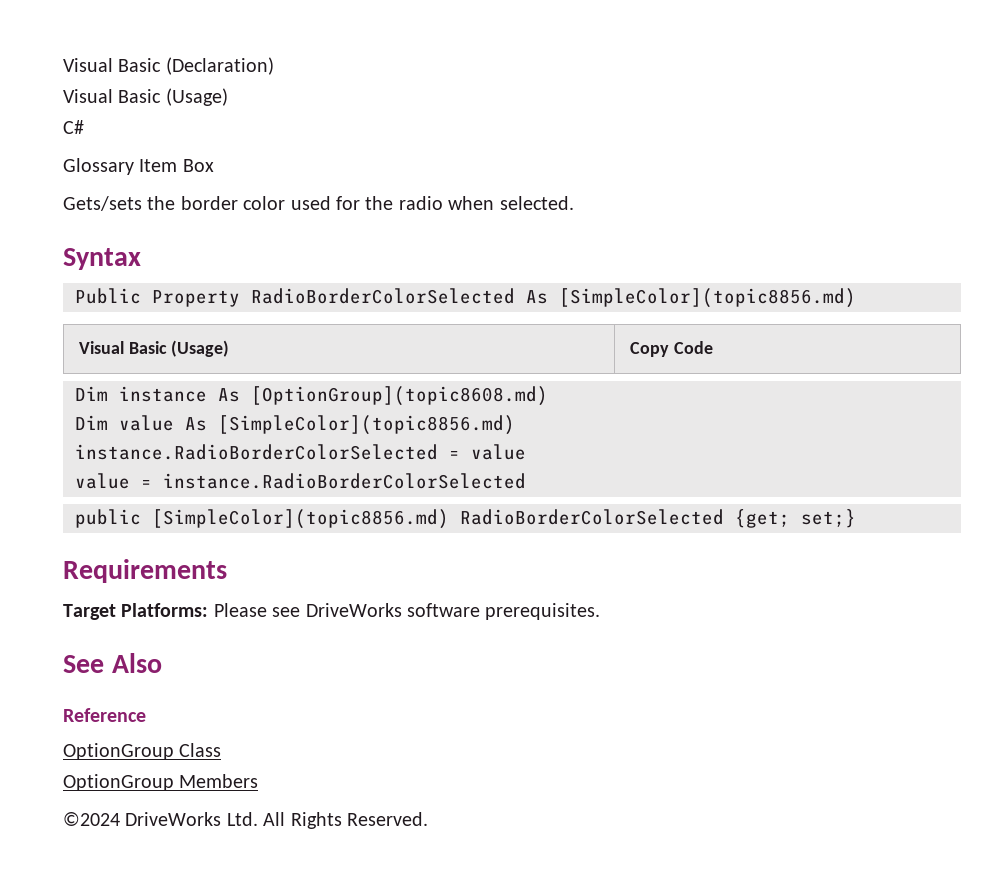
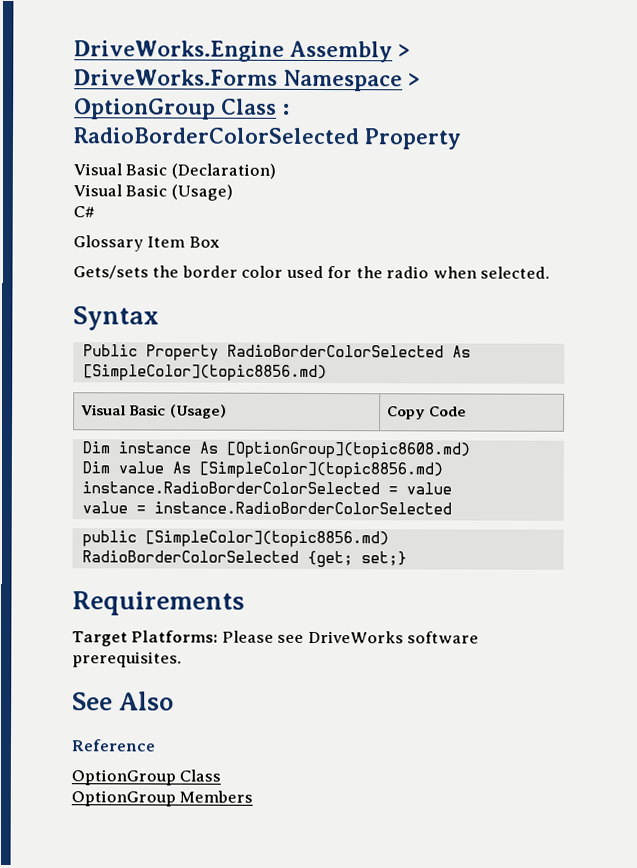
+ DriveWorks.Engine Assembly > DriveWorks.Forms Namespace > OptionGroup Class : RadioBorderColorSelected Property
- ©2024 DriveWorks Ltd. All Rights Reserved.

